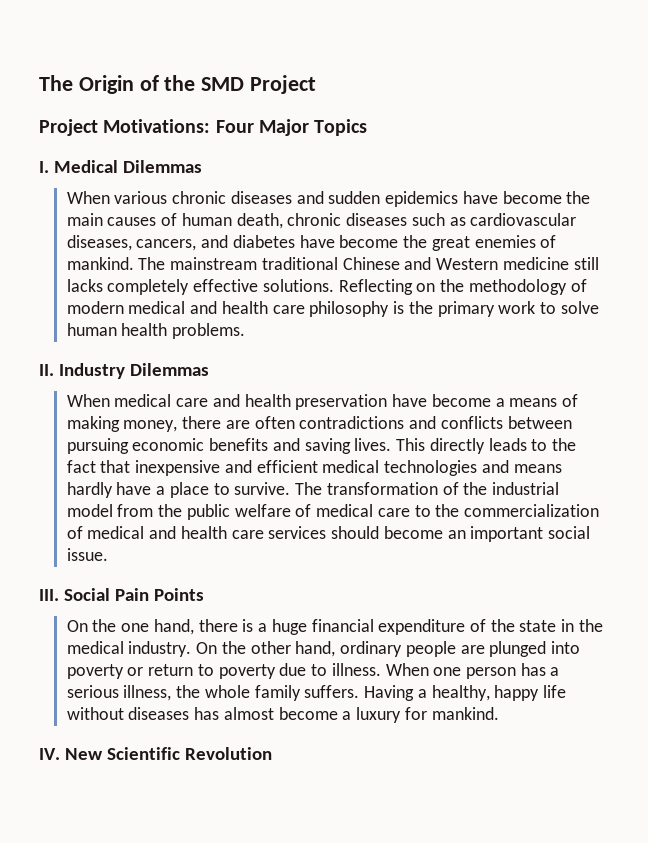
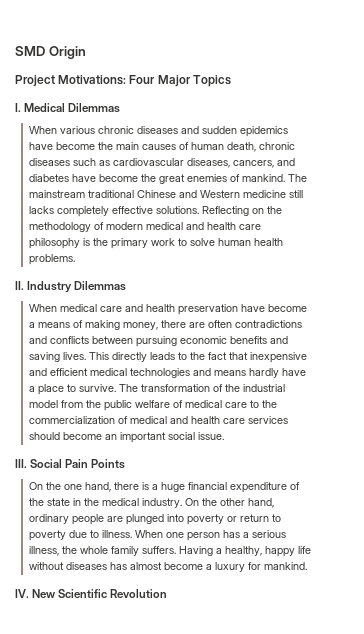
- The Origin of the SMD Project
+ SMD Origin

